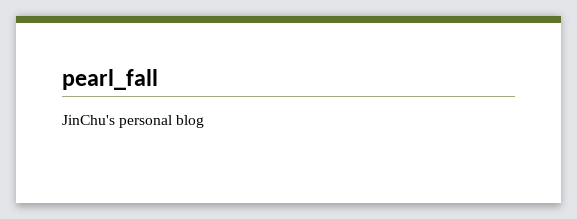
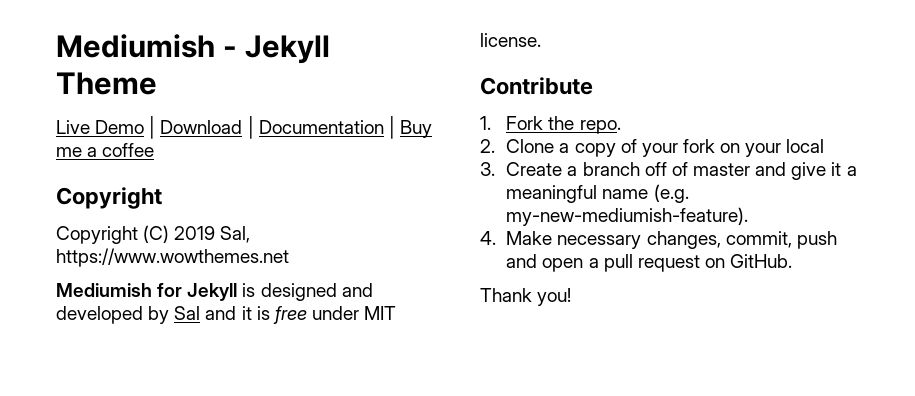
- pearl_fall
- JinChu's personal blog
+ Mediumish - Jekyll Theme
+ Live Demo | Download | Documentation | Buy me a coffee
+ Copyright
+ Copyright (C) 2019 Sal, https://www.wowthemes.net
+ Mediumish for Jekyll is designed and developed by Sal and it is free under MIT license.
+ Contribute
+ 1. Fork the repo.
+ 2. Clone a copy of your fork on your local
+ 3. Create a branch off of master and give it a meaningful name (e.g. my-new-mediumish-feature).
+ 4. Make necessary changes, commit, push and open a pull request on GitHub.
+ Thank you!

